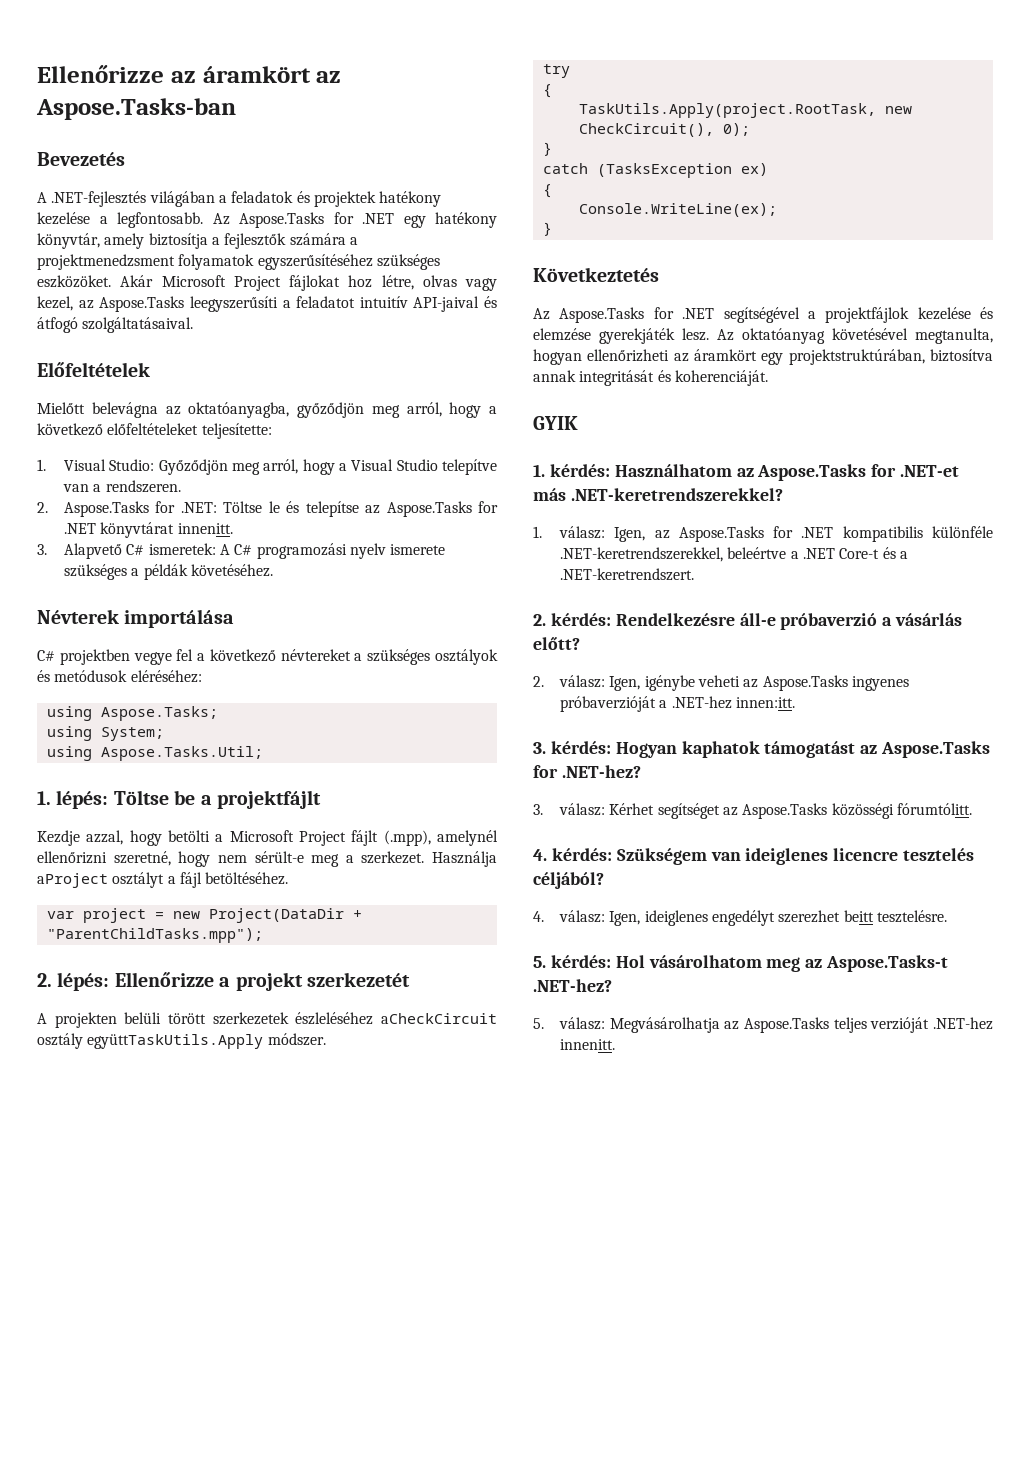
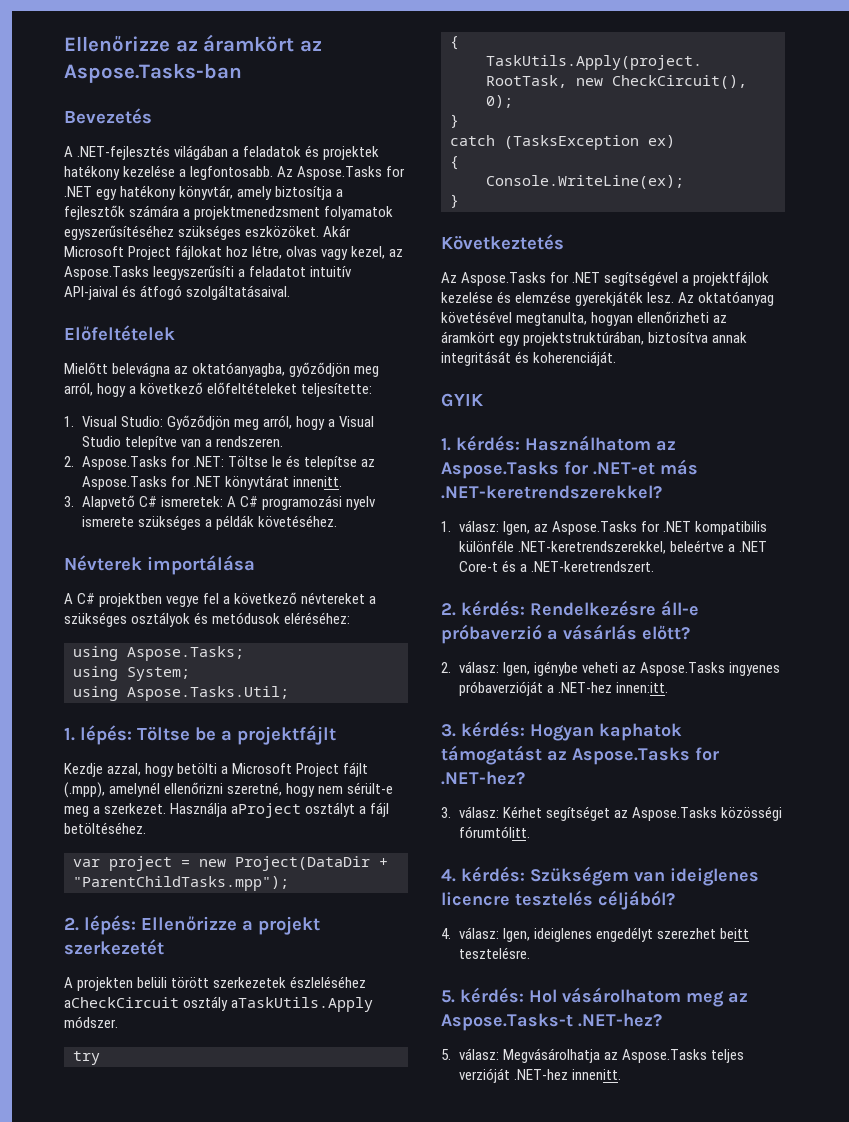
- C# projektben vegye fel a következő névtereket a szükséges osztályok és metódusok eléréséhez:
+ A C# projektben vegye fel a következő névtereket a szükséges osztályok és metódusok eléréséhez:
- A projekten belüli törött szerkezetek észleléséhez aCheckCircuit osztály együttTaskUtils.Apply módszer.
+ A projekten belüli törött szerkezetek észleléséhez aCheckCircuit osztály aTaskUtils.Apply módszer.

